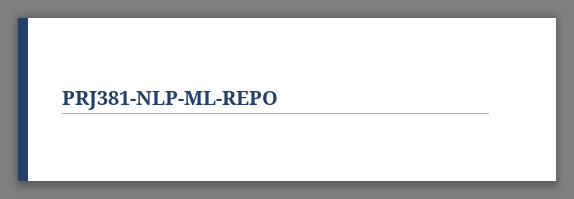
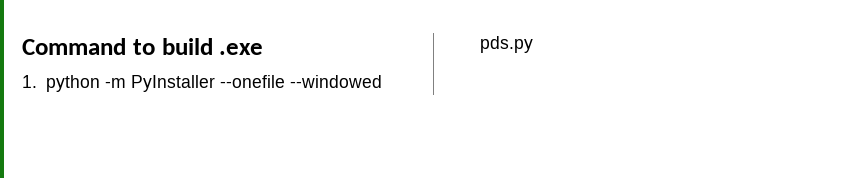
- PRJ381-NLP-ML-REPO
+ Command to build .exe
+ 1. python -m PyInstaller --onefile --windowed pds.py

